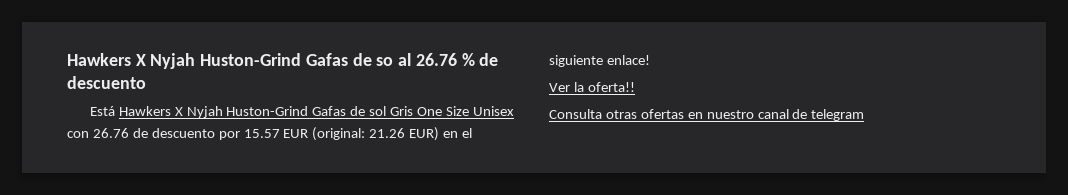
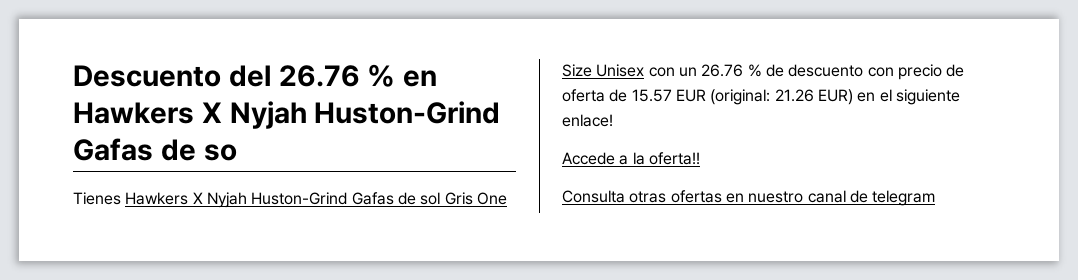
- Hawkers X Nyjah Huston-Grind Gafas de so al 26.76 % de descuento
- Está Hawkers X Nyjah Huston-Grind Gafas de sol Gris One Size Unisex con 26.76 de descuento por 15.57 EUR (original: 21.26 EUR) en el siguiente enlace!
+ Descuento del 26.76 % en Hawkers X Nyjah Huston-Grind Gafas de so
+ Tienes Hawkers X Nyjah Huston-Grind Gafas de sol Gris One Size Unisex con un 26.76 % de descuento con precio de oferta de 15.57 EUR (original: 21.26 EUR) en el siguiente enlace!
- Ver la oferta!!
+ Accede a la oferta!!

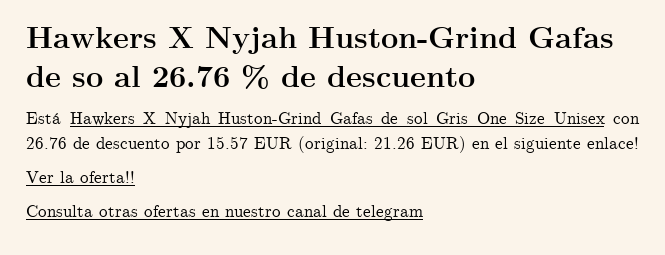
- Descuento del 26.76 % en Hawkers X Nyjah Huston-Grind Gafas de so
- Tienes Hawkers X Nyjah Huston-Grind Gafas de sol Gris One Size Unisex con un 26.76 % de descuento con precio de oferta de 15.57 EUR (original: 21.26 EUR) en el siguiente enlace!
+ Hawkers X Nyjah Huston-Grind Gafas de so al 26.76 % de descuento
+ Está Hawkers X Nyjah Huston-Grind Gafas de sol Gris One Size Unisex con 26.76 de descuento por 15.57 EUR (original: 21.26 EUR) en el siguiente enlace!
- Accede a la oferta!!
+ Ver la oferta!!

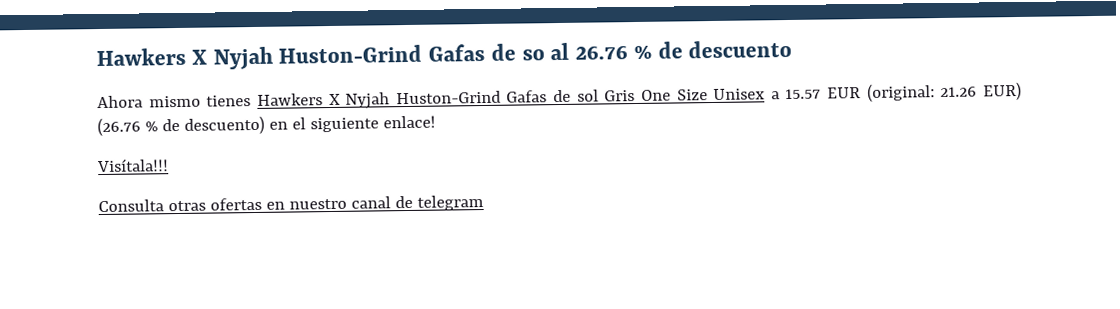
- Está Hawkers X Nyjah Huston-Grind Gafas de sol Gris One Size Unisex con 26.76 de descuento por 15.57 EUR (original: 21.26 EUR) en el siguiente enlace!
+ Ahora mismo tienes Hawkers X Nyjah Huston-Grind Gafas de sol Gris One Size Unisex a 15.57 EUR (original: 21.26 EUR) (26.76 % de descuento) en el siguiente enlace!
- Ver la oferta!!
+ Visítala!!!

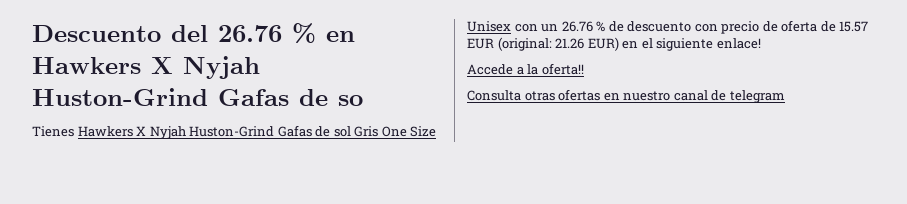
- Hawkers X Nyjah Huston-Grind Gafas de so al 26.76 % de descuento
- Ahora mismo tienes Hawkers X Nyjah Huston-Grind Gafas de sol Gris One Size Unisex a 15.57 EUR (original: 21.26 EUR) (26.76 % de descuento) en el siguiente enlace!
+ Descuento del 26.76 % en Hawkers X Nyjah Huston-Grind Gafas de so
+ Tienes Hawkers X Nyjah Huston-Grind Gafas de sol Gris One Size Unisex con un 26.76 % de descuento con precio de oferta de 15.57 EUR (original: 21.26 EUR) en el siguiente enlace!
- Visítala!!!
+ Accede a la oferta!!

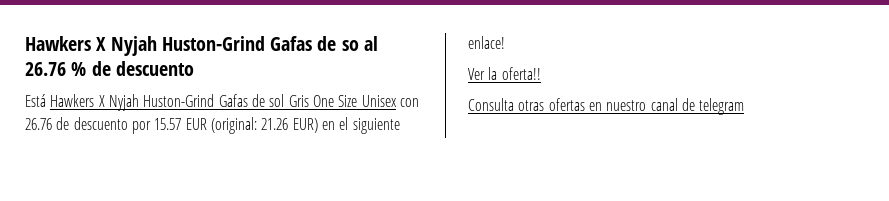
- Descuento del 26.76 % en Hawkers X Nyjah Huston-Grind Gafas de so
- Tienes Hawkers X Nyjah Huston-Grind Gafas de sol Gris One Size Unisex con un 26.76 % de descuento con precio de oferta de 15.57 EUR (original: 21.26 EUR) en el siguiente enlace!
+ Hawkers X Nyjah Huston-Grind Gafas de so al 26.76 % de descuento
+ Está Hawkers X Nyjah Huston-Grind Gafas de sol Gris One Size Unisex con 26.76 de descuento por 15.57 EUR (original: 21.26 EUR) en el siguiente enlace!
- Accede a la oferta!!
+ Ver la oferta!!

